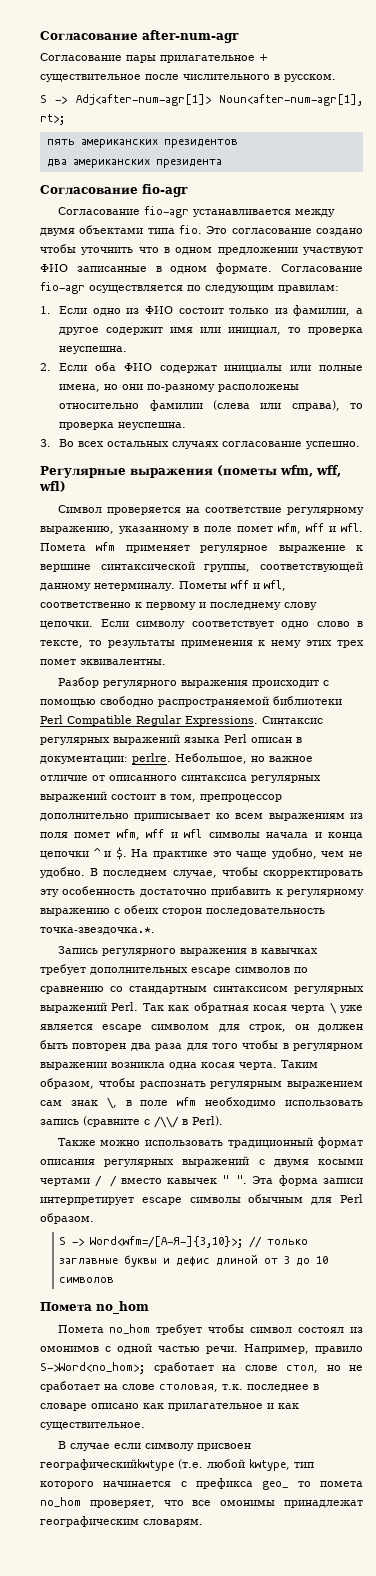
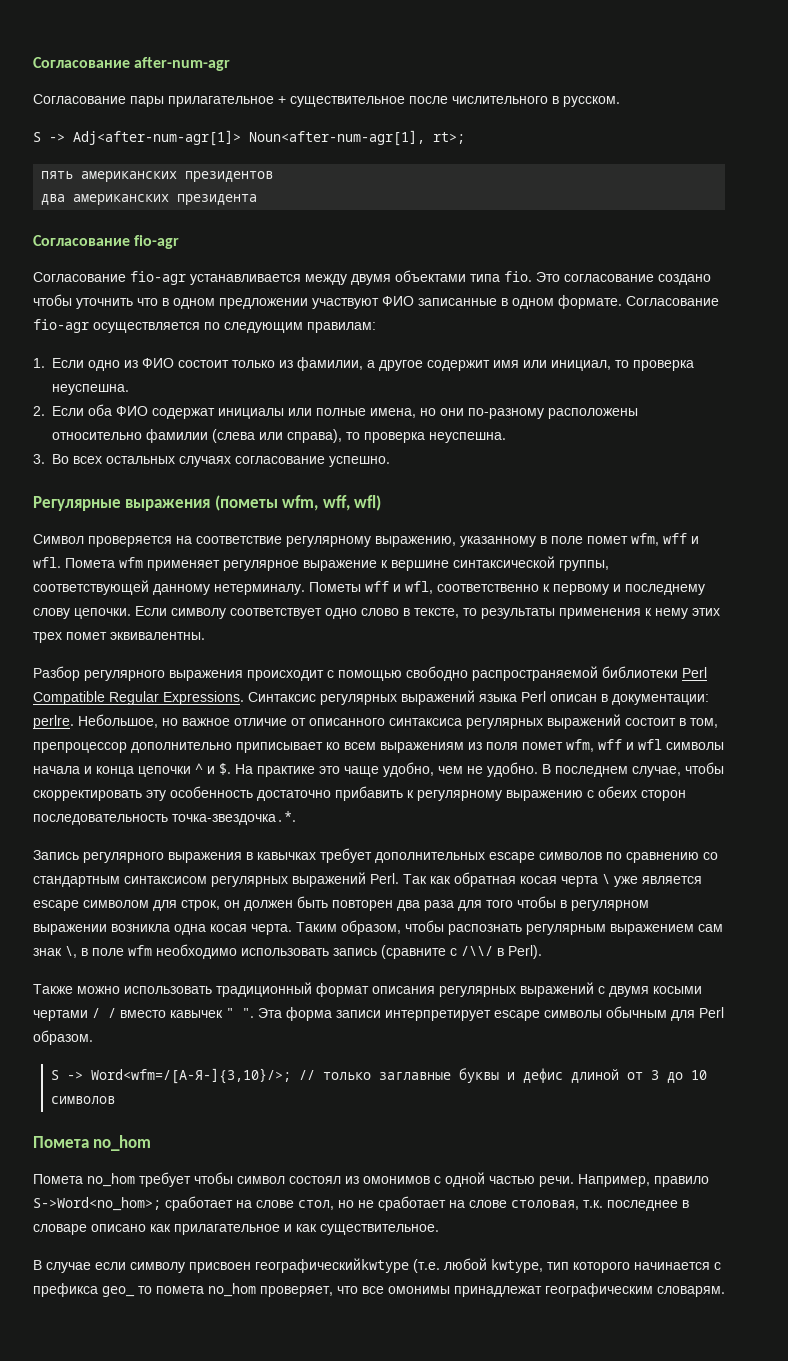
- S -> Word<wfm=/[A-Я-]{3,10}>; // только заглавные буквы и дефис длиной от 3 до 10 символов
+ S -> Word<wfm=/[A-Я-]{3,10}/>; // только заглавные буквы и дефис длиной от 3 до 10 символов

